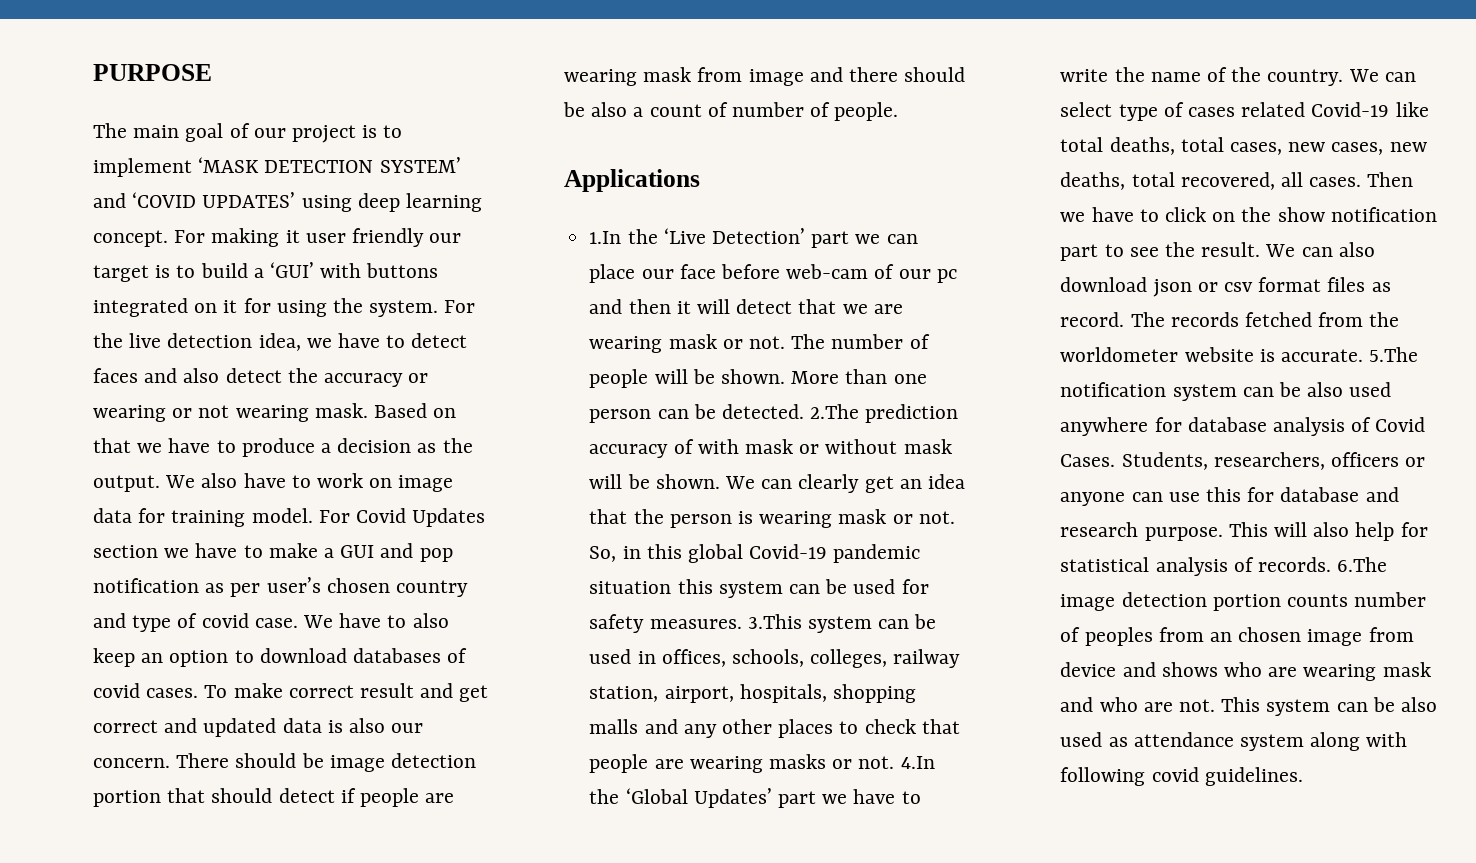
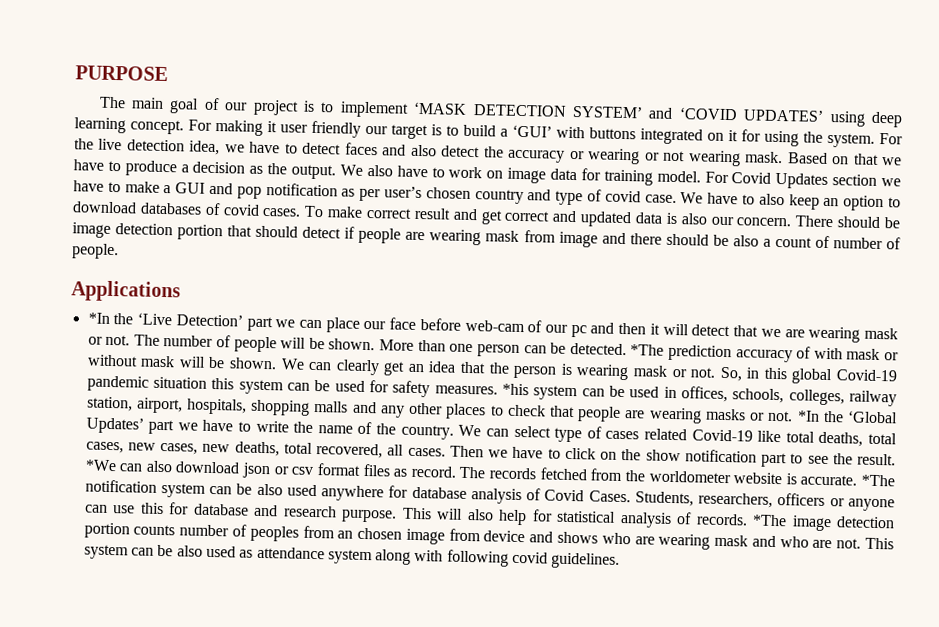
- 1.In the ‘Live Detection’ part we can place our face before web-cam of our pc and then it will detect that we are wearing mask or not.
+ *In the ‘Live Detection’ part we can place our face before web-cam of our pc and then it will detect that we are wearing mask or not.
- 2.The prediction accuracy of with mask or without mask will be shown.
+ *The prediction accuracy of with mask or without mask will be shown.
- 3.This system can be used in offices, schools, colleges, railway station, airport, hospitals, shopping malls and any other places to check that people are wearing masks or not.
+ *his system can be used in offices, schools, colleges, railway station, airport, hospitals, shopping malls and any other places to check that people are wearing masks or not.
- 4.In the ‘Global Updates’ part we have to write the name of the country.
+ *In the ‘Global Updates’ part we have to write the name of the country.
- We can also download json or csv format files as record.
+ *We can also download json or csv format files as record.
- 5.The notification system can be also used anywhere for database analysis of Covid Cases.
+ *The notification system can be also used anywhere for database analysis of Covid Cases.
- 6.The image detection portion counts number of peoples from an chosen image from device and shows who are wearing mask and who are not.
+ *The image detection portion counts number of peoples from an chosen image from device and shows who are wearing mask and who are not.

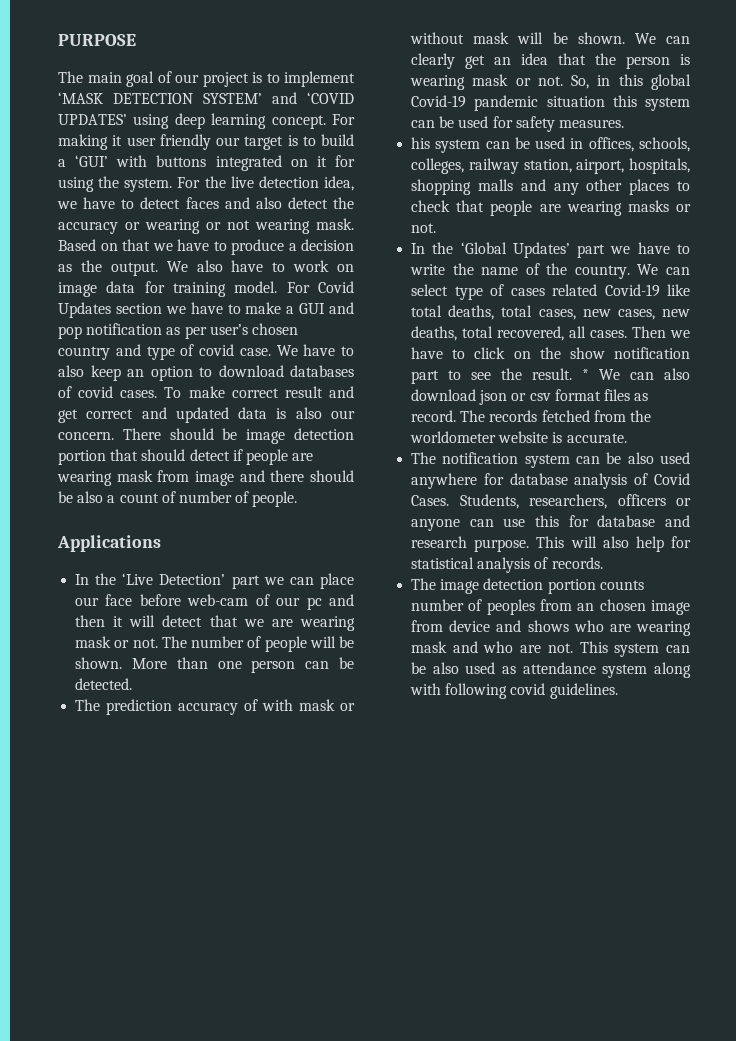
- *In the ‘Live Detection’ part we can place our face before web-cam of our pc and then it will detect that we are wearing mask or not.
+ In the ‘Live Detection’ part we can place our face before web-cam of our pc and then it will detect that we are wearing mask or not.
- More than one person can be detected. *The prediction accuracy of with mask or without mask will be shown.
+ More than one person can be detected.
+ The prediction accuracy of with mask or without mask will be shown.
- So, in this global Covid-19 pandemic situation this system can be used for safety measures. *his system can be used in offices, schools, colleges, railway station, airport, hospitals, shopping malls and any other places to check that people are wearing masks or not. *In the ‘Global Updates’ part we have to write the name of the country.
+ So, in this global Covid-19 pandemic situation this system can be used for safety measures.
+ his system can be used in offices, schools, colleges, railway station, airport, hospitals, shopping malls and any other places to check that people are wearing masks or not.
+ In the ‘Global Updates’ part we have to write the name of the country.
- *We can also download json or csv format files as record.
+ * We can also download json or csv format files as record.
- The records fetched from the worldometer website is accurate. *The notification system can be also used anywhere for database analysis of Covid Cases.
+ The records fetched from the worldometer website is accurate.
+ The notification system can be also used anywhere for database analysis of Covid Cases.
- This will also help for statistical analysis of records. *The image detection portion counts number of peoples from an chosen image from device and shows who are wearing mask and who are not.
+ This will also help for statistical analysis of records.
+ The image detection portion counts number of peoples from an chosen image from device and shows who are wearing mask and who are not.

